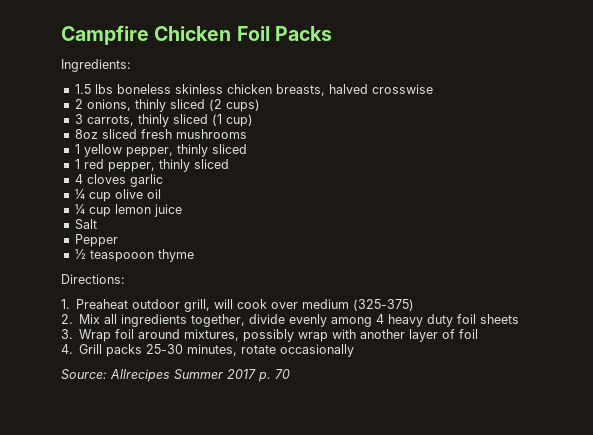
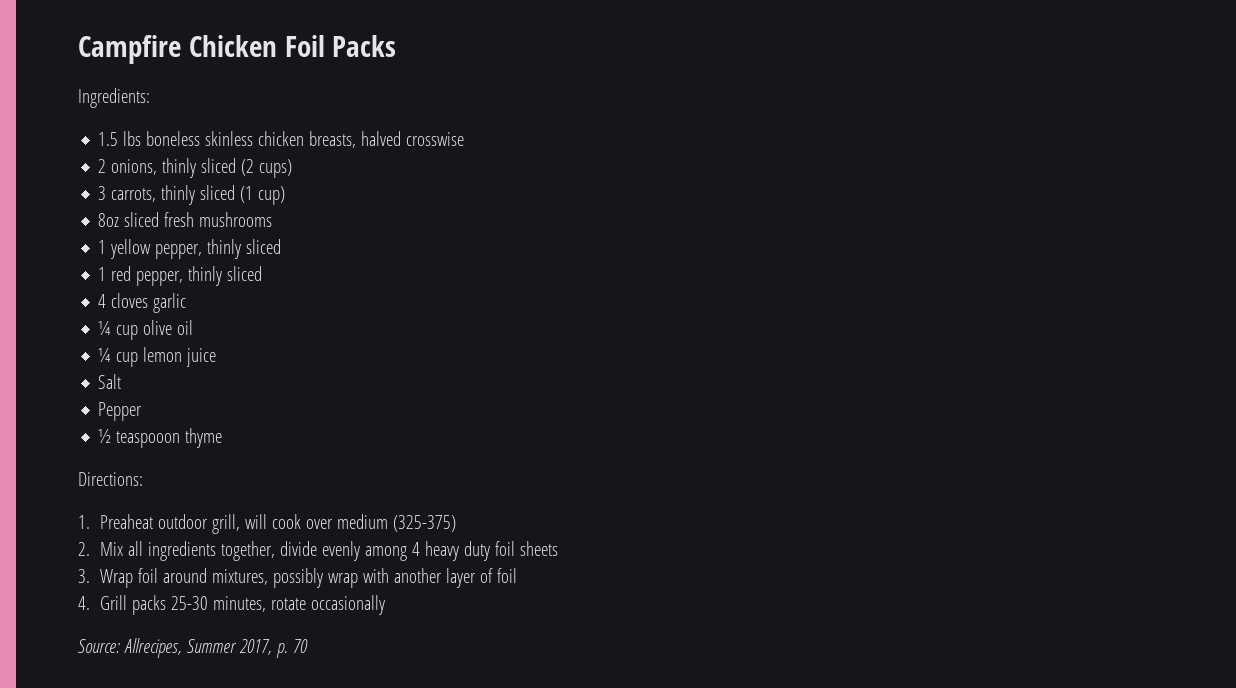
- Source: Allrecipes Summer 2017 p. 70
+ Source: Allrecipes, Summer 2017, p. 70

